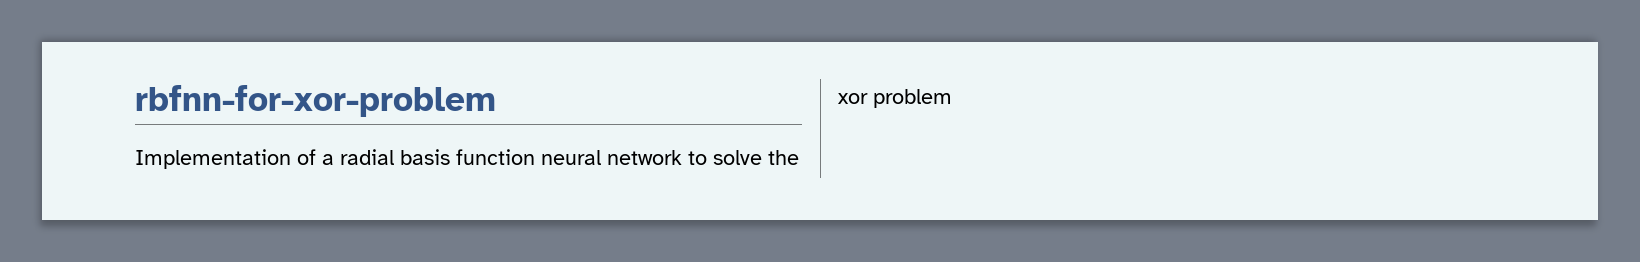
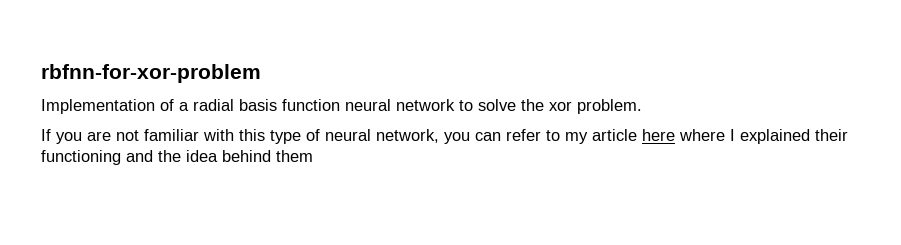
- Implementation of a radial basis function neural network to solve the xor problem
+ Implementation of a radial basis function neural network to solve the xor problem.
+ If you are not familiar with this type of neural network, you can refer to my article here where I explained their functioning and the idea behind them

